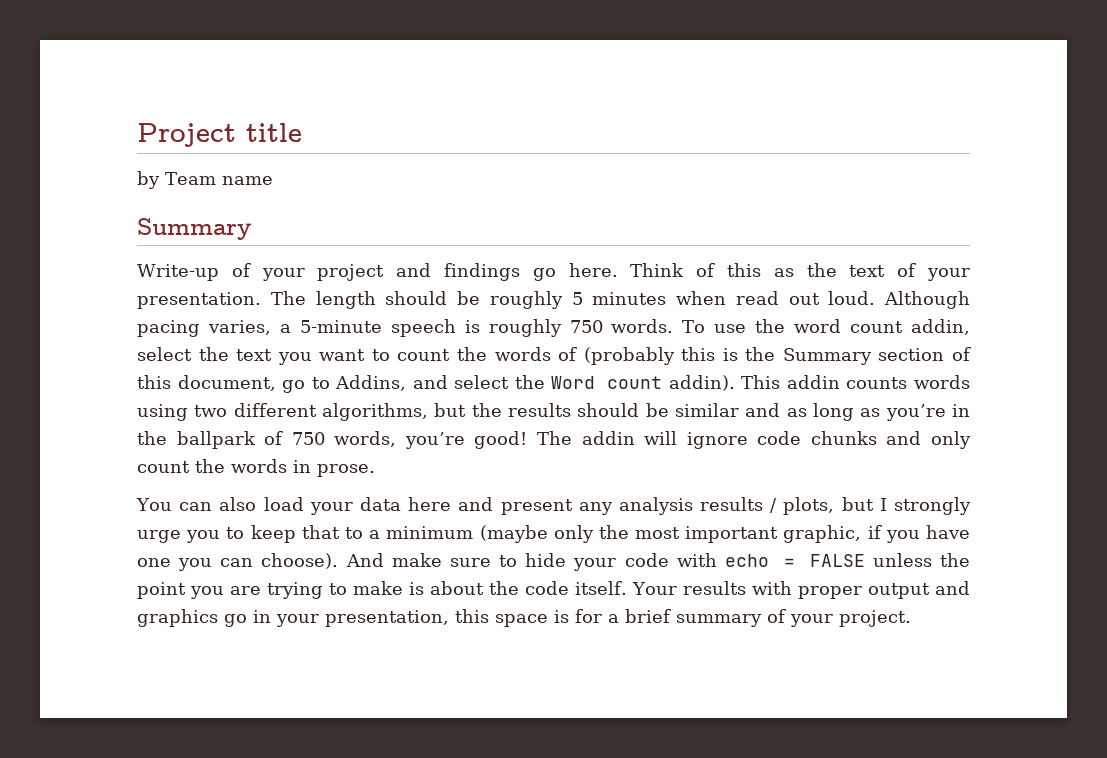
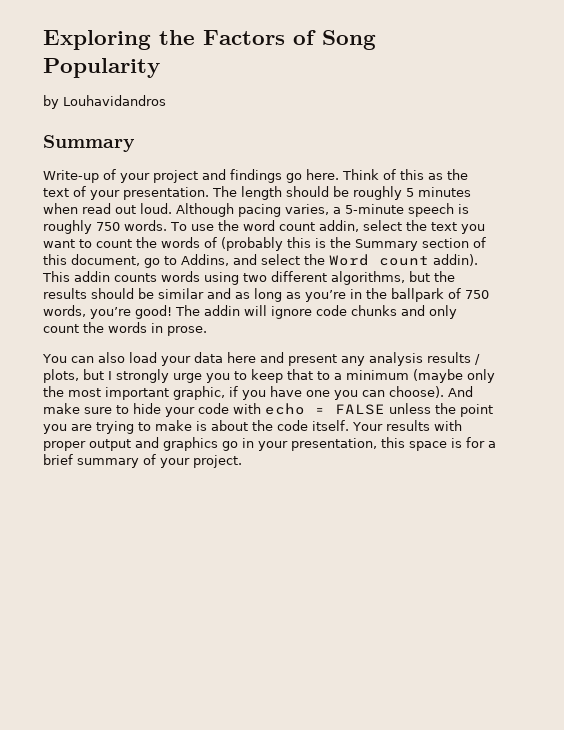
- Project title
+ Exploring the Factors of Song Popularity
- by Team name
+ by Louhavidandros

